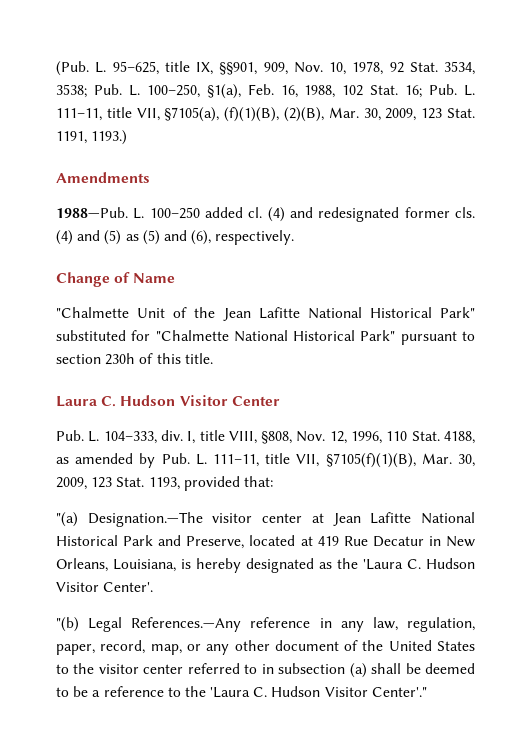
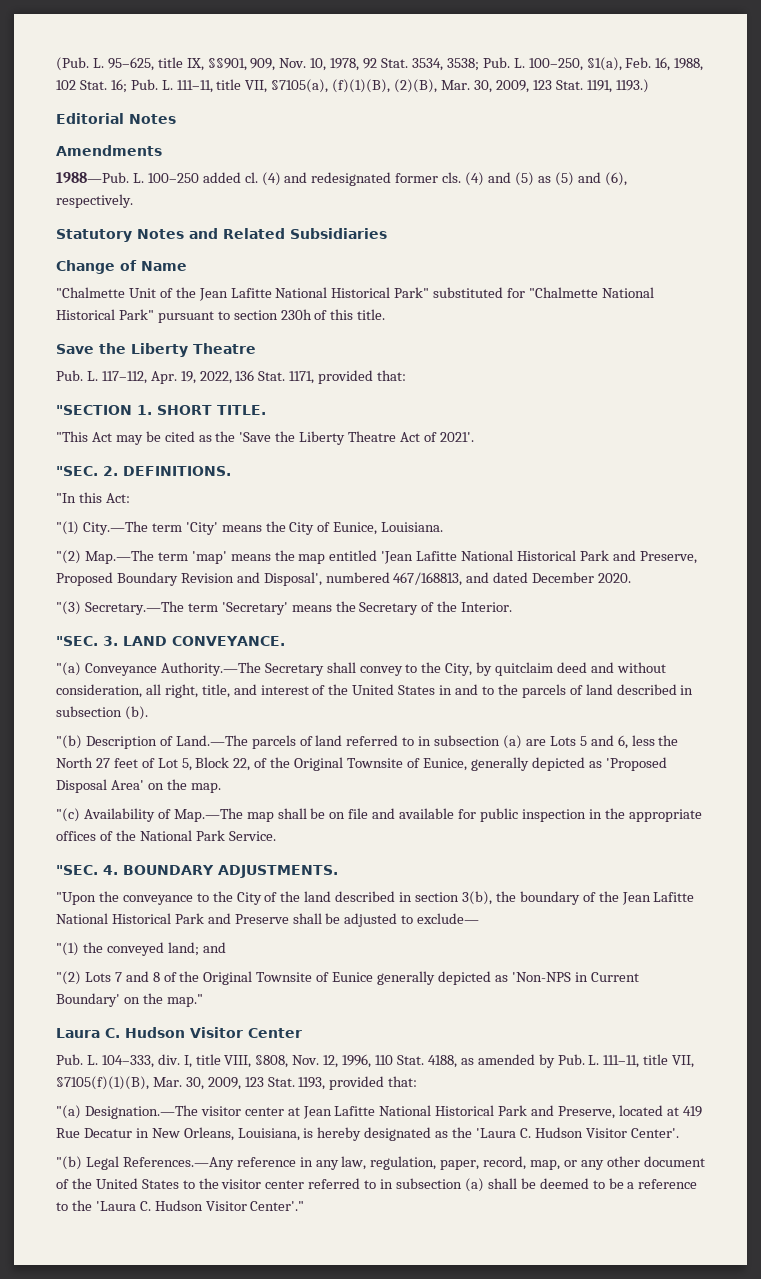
+ Editorial Notes
+ Statutory Notes and Related Subsidiaries
+ Save the Liberty Theatre
+ Pub. L. 117–112, Apr. 19, 2022, 136 Stat. 1171, provided that:
+ "SECTION 1. SHORT TITLE.
+ "This Act may be cited as the 'Save the Liberty Theatre Act of 2021'.
+ "SEC. 2. DEFINITIONS.
+ "In this Act:
+ "(1) City.—The term 'City' means the City of Eunice, Louisiana.
+ "(2) Map.—The term 'map' means the map entitled 'Jean Lafitte National Historical Park and Preserve, Proposed Boundary Revision and Disposal', numbered 467/168813, and dated December 2020.
+ "(3) Secretary.—The term 'Secretary' means the Secretary of the Interior.
+ "SEC. 3. LAND CONVEYANCE.
+ "(a) Conveyance Authority.—The Secretary shall convey to the City, by quitclaim deed and without consideration, all right, title, and interest of the United States in and to the parcels of land described in subsection (b).
+ "(b) Description of Land.—The parcels of land referred to in subsection (a) are Lots 5 and 6, less the North 27 feet of Lot 5, Block 22, of the Original Townsite of Eunice, generally depicted as 'Proposed Disposal Area' on the map.
+ "(c) Availability of Map.—The map shall be on file and available for public inspection in the appropriate offices of the National Park Service.
+ "SEC. 4. BOUNDARY ADJUSTMENTS.
+ "Upon the conveyance to the City of the land described in section 3(b), the boundary of the Jean Lafitte National Historical Park and Preserve shall be adjusted to exclude—
+ "(1) the conveyed land; and
+ "(2) Lots 7 and 8 of the Original Townsite of Eunice generally depicted as 'Non-NPS in Current Boundary' on the map."

